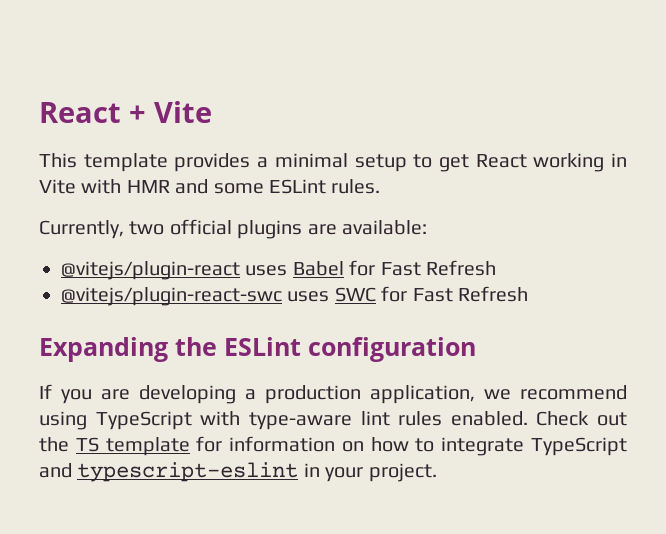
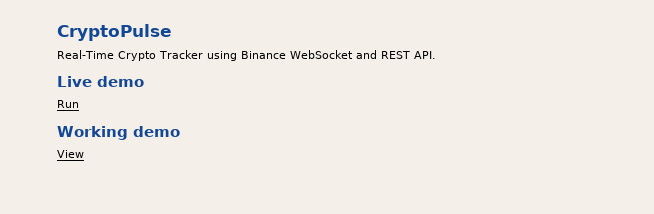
- React + Vite
- This template provides a minimal setup to get React working in Vite with HMR and some ESLint rules.
- Currently, two official plugins are available:
- @vitejs/plugin-react uses Babel for Fast Refresh
- @vitejs/plugin-react-swc uses SWC for Fast Refresh
- Expanding the ESLint configuration
- If you are developing a production application, we recommend using TypeScript with type-aware lint rules enabled. Check out the TS template for information on how to integrate TypeScript and typescript-eslint in your project.
+ CryptoPulse
+ Real-Time Crypto Tracker using Binance WebSocket and REST API.
+ Live demo
+ Run
+ Working demo
+ View

